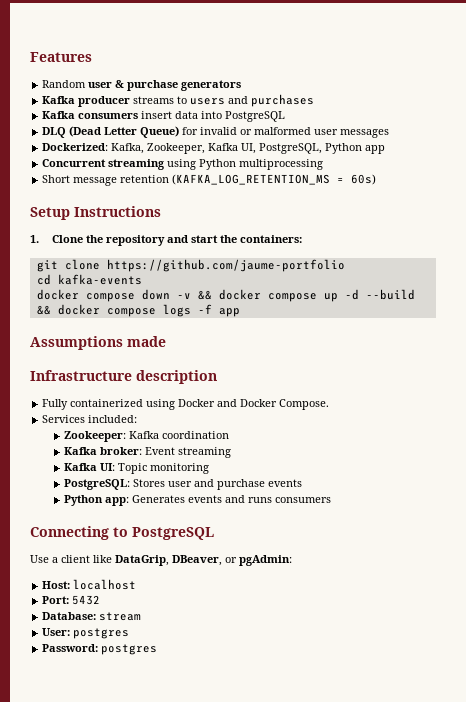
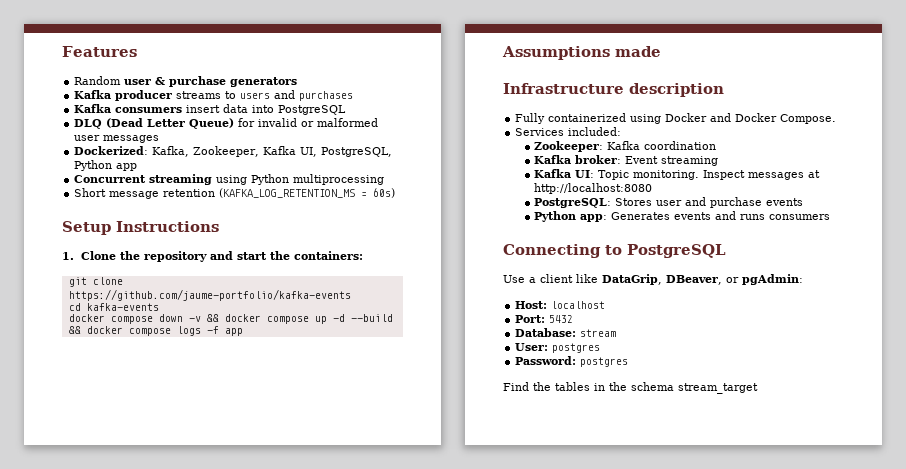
- git clone https://github.com/jaume-portfolio
+ git clone https://github.com/jaume-portfolio/kafka-events
- Kafka UI: Topic monitoring
+ Kafka UI: Topic monitoring. Inspect messages at http://localhost:8080
+ Find the tables in the schema stream_target

